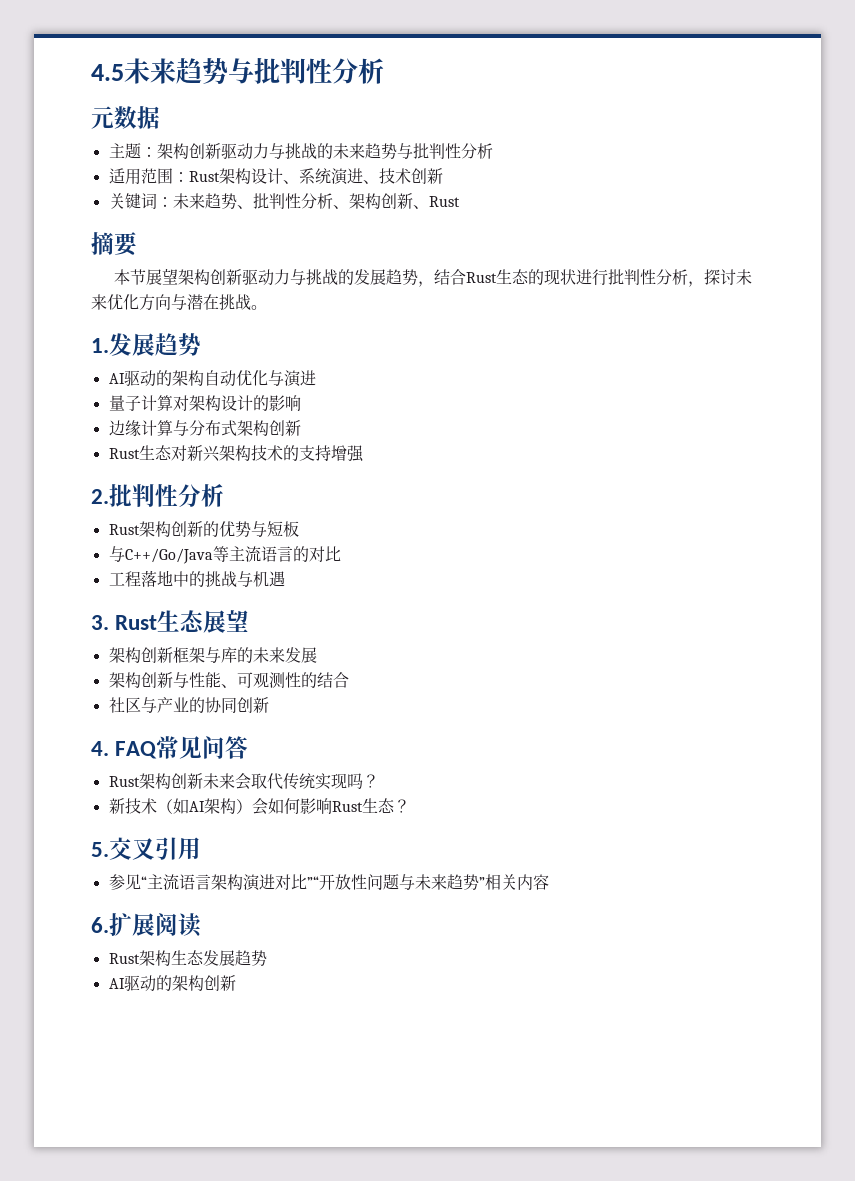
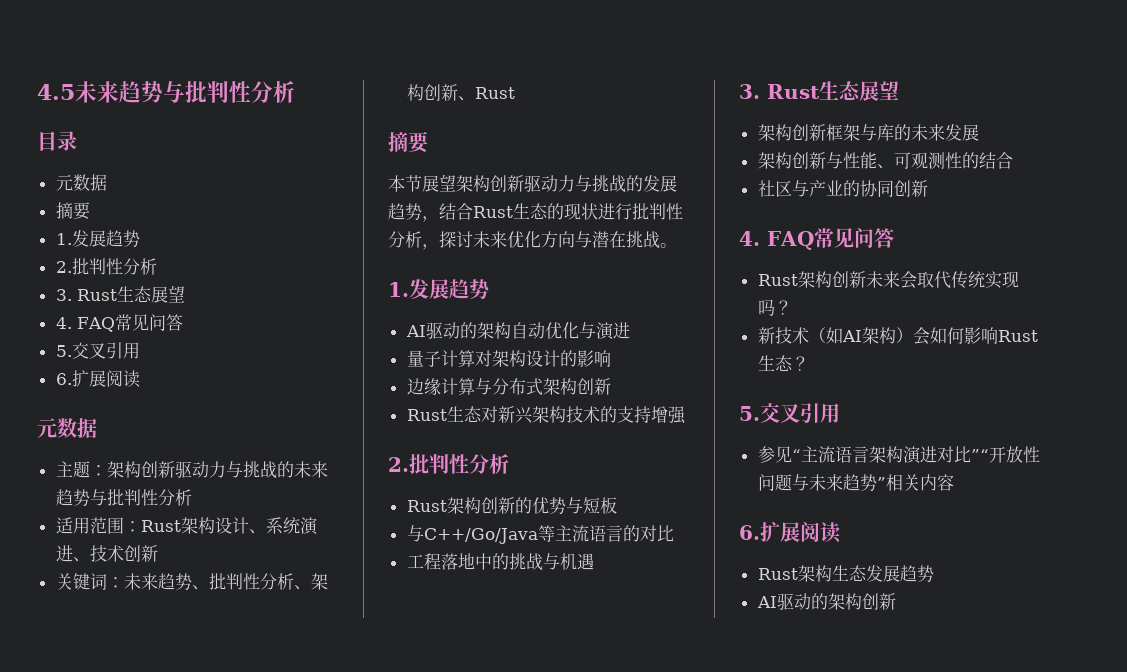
+ 目录
+ 元数据
+ 摘要
+ 1.发展趋势
+ 2.批判性分析
+ 3. Rust生态展望
+ 4. FAQ常见问答
+ 5.交叉引用
+ 6.扩展阅读

